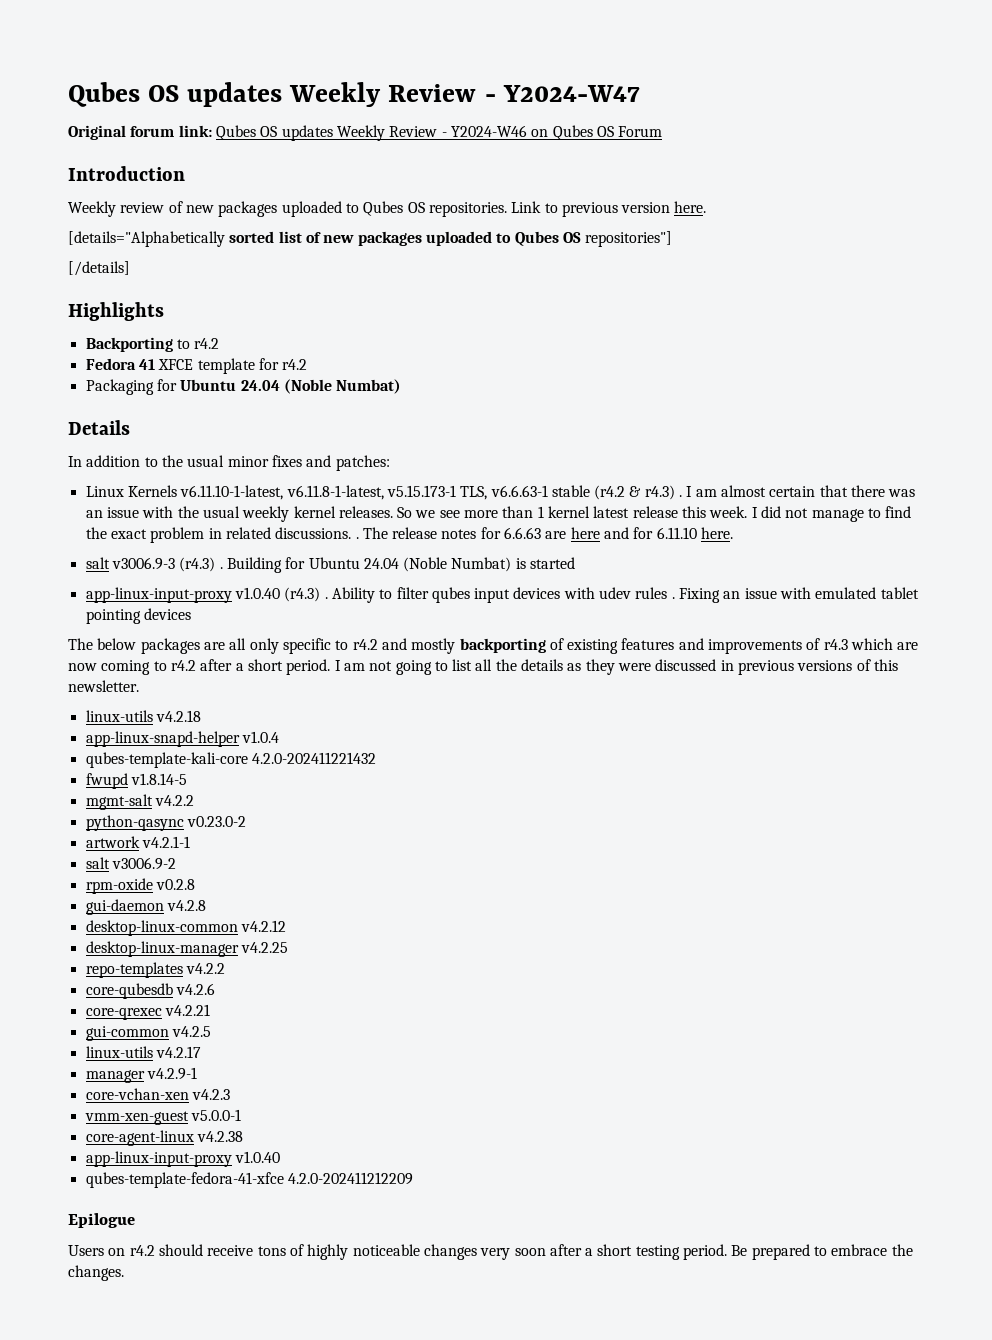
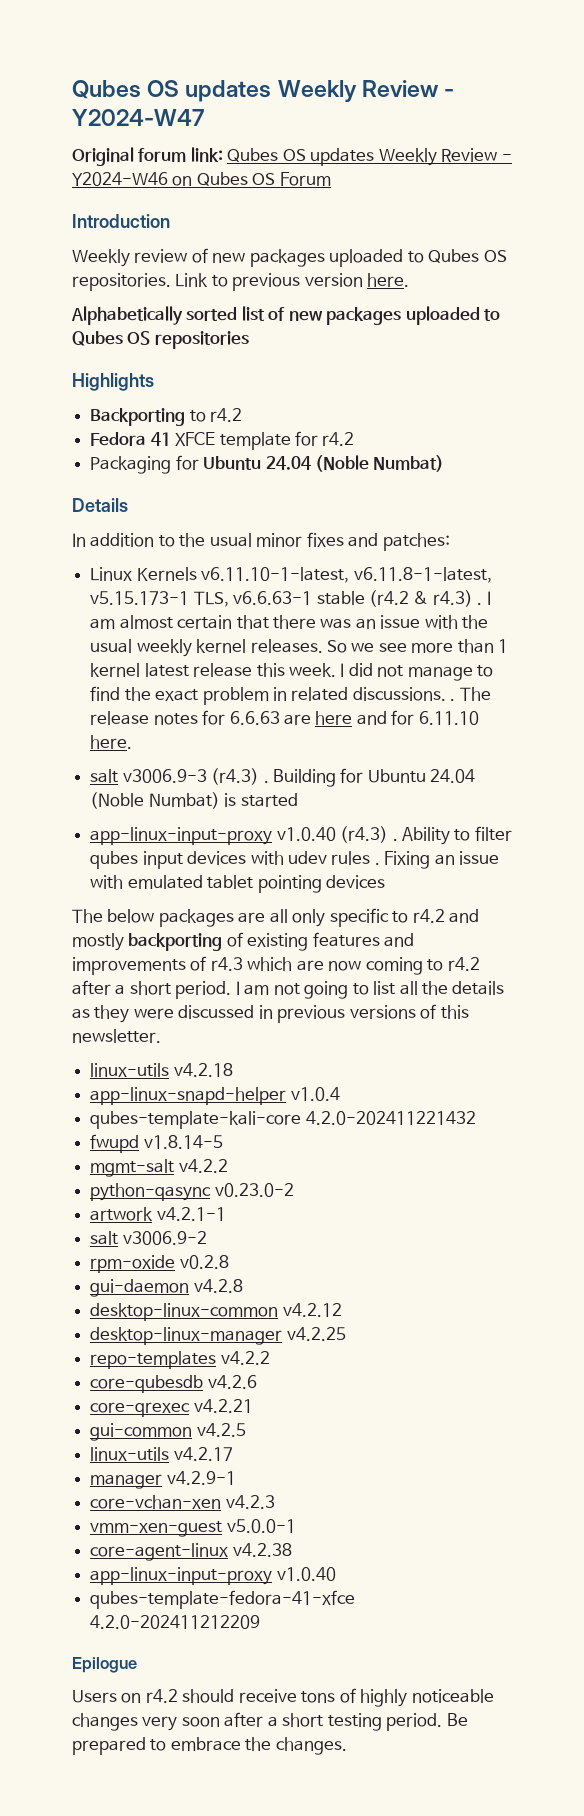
- [details="Alphabetically sorted list of new packages uploaded to Qubes OS repositories"]
- [/details]
+ Alphabetically sorted list of new packages uploaded to Qubes OS repositories

